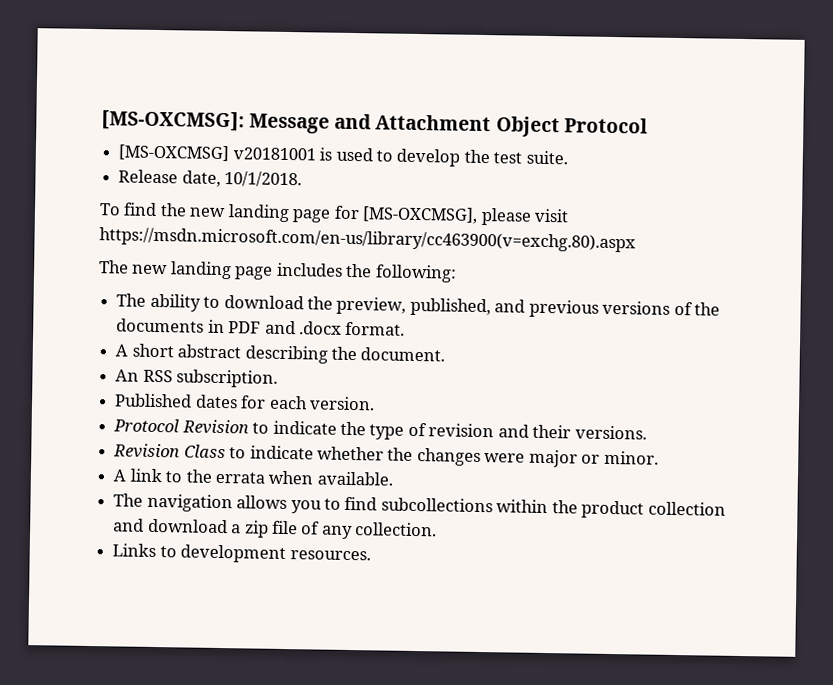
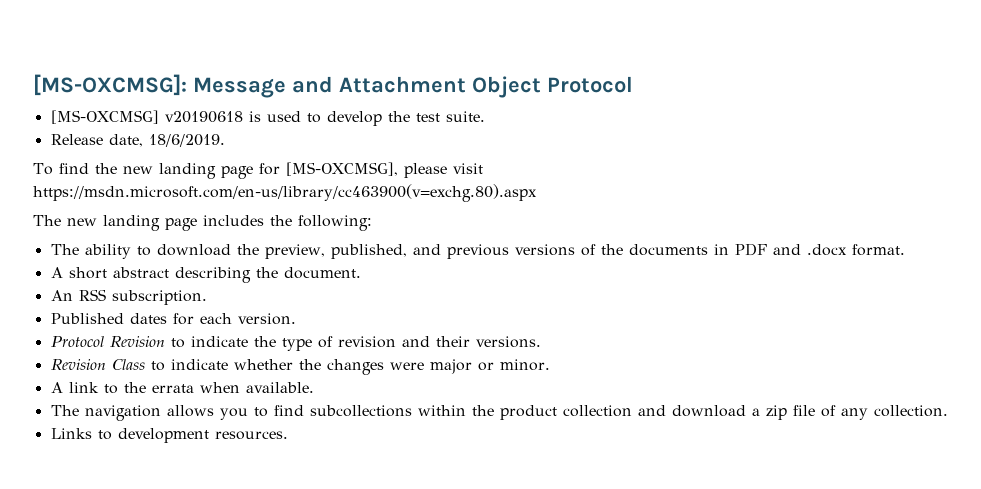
- [MS-OXCMSG] v20181001 is used to develop the test suite.
+ [MS-OXCMSG] v20190618 is used to develop the test suite.
- Release date, 10/1/2018.
+ Release date, 18/6/2019.

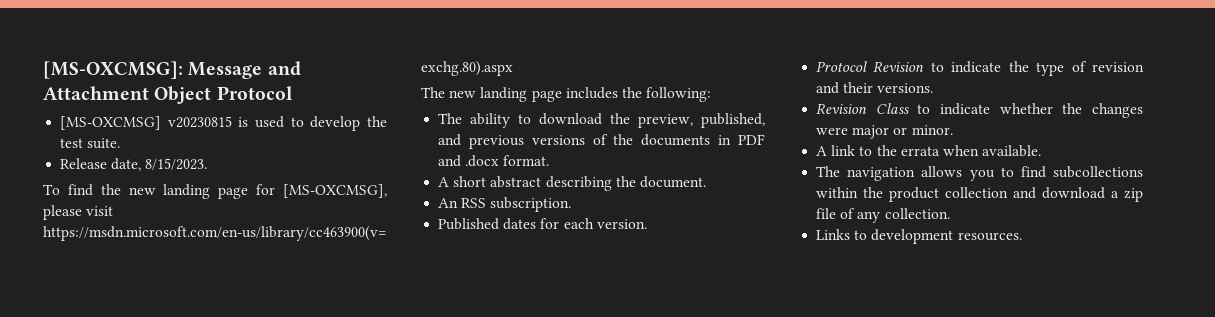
- [MS-OXCMSG] v20190618 is used to develop the test suite.
+ [MS-OXCMSG] v20230815 is used to develop the test suite.
- Release date, 18/6/2019.
+ Release date, 8/15/2023.

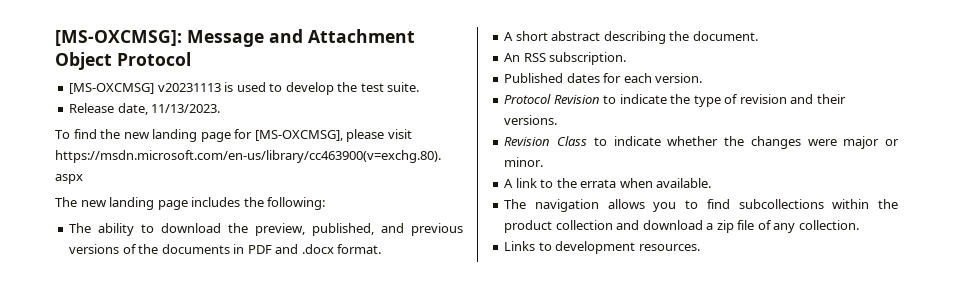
- [MS-OXCMSG] v20230815 is used to develop the test suite.
+ [MS-OXCMSG] v20231113 is used to develop the test suite.
- Release date, 8/15/2023.
+ Release date, 11/13/2023.

